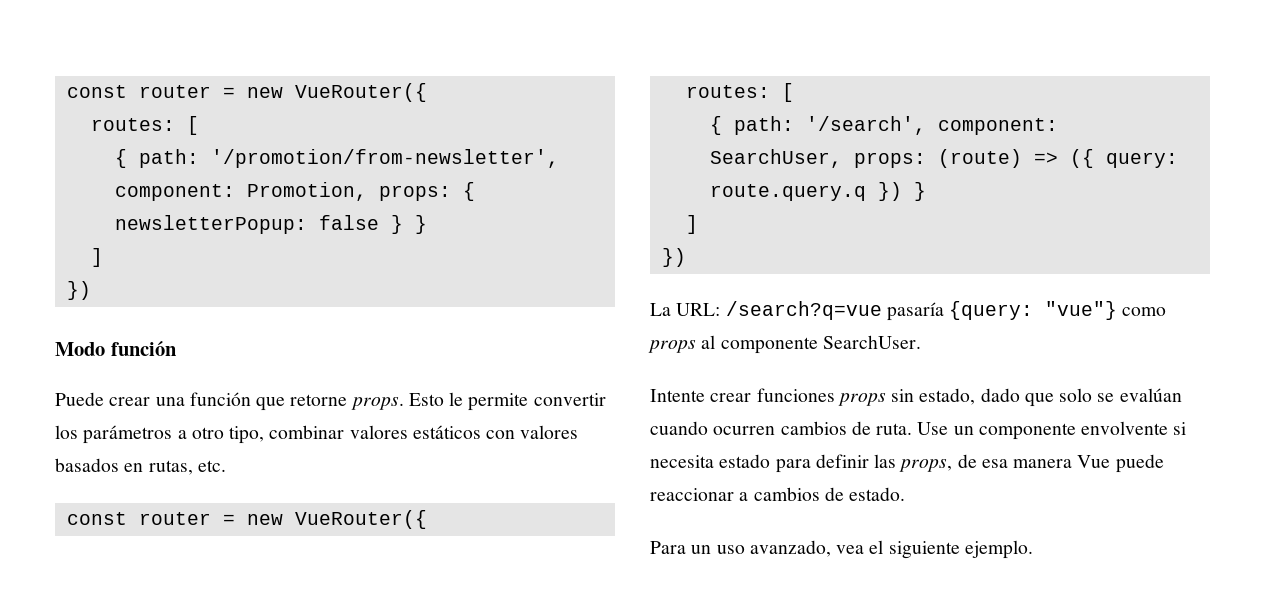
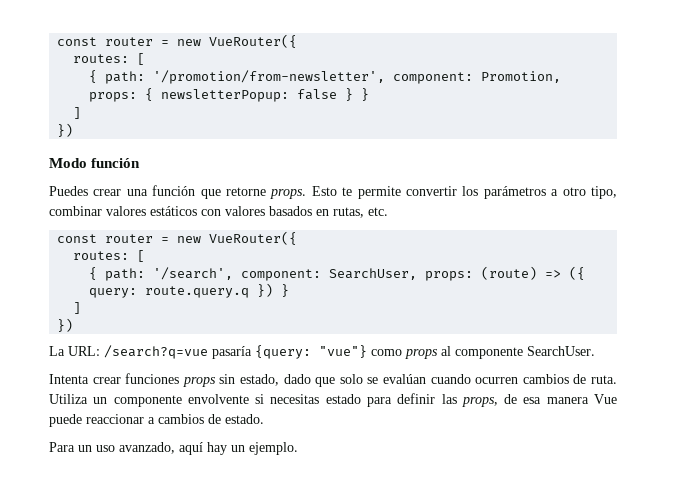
- Puede crear una función que retorne props.
+ Puedes crear una función que retorne props.
- Esto le permite convertir los parámetros a otro tipo, combinar valores estáticos con valores basados en rutas, etc.
+ Esto te permite convertir los parámetros a otro tipo, combinar valores estáticos con valores basados en rutas, etc.
- Intente crear funciones props sin estado, dado que solo se evalúan cuando ocurren cambios de ruta.
+ Intenta crear funciones props sin estado, dado que solo se evalúan cuando ocurren cambios de ruta.
- Use un componente envolvente si necesita estado para definir las props, de esa manera Vue puede reaccionar a cambios de estado.
+ Utiliza un componente envolvente si necesitas estado para definir las props, de esa manera Vue puede reaccionar a cambios de estado.
- Para un uso avanzado, vea el siguiente ejemplo.
+ Para un uso avanzado, aquí hay un ejemplo.

